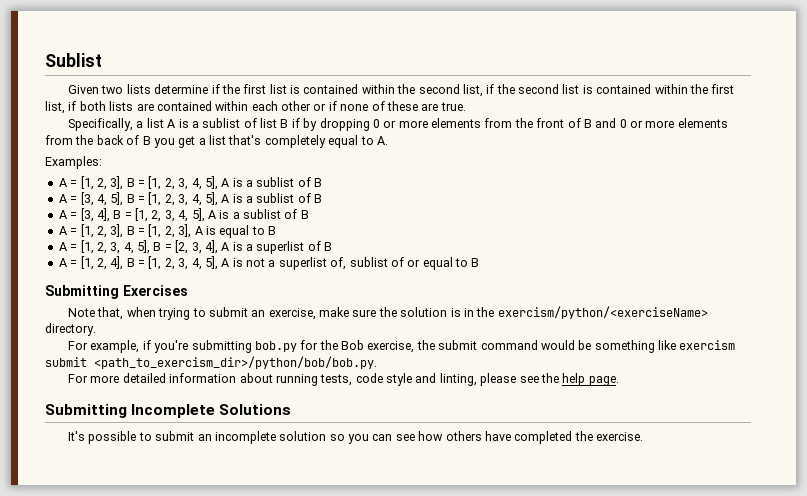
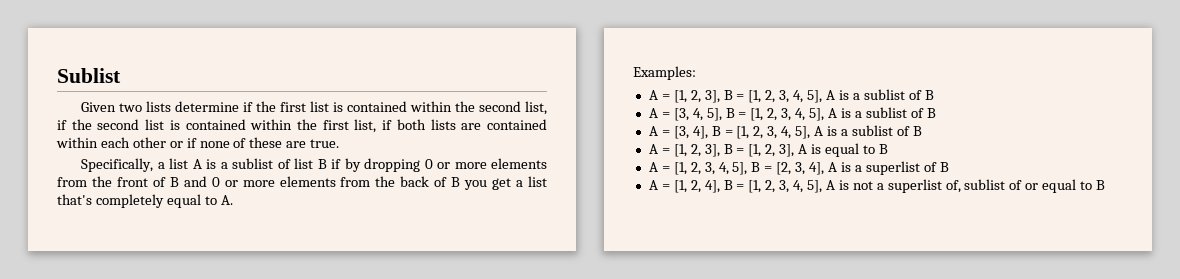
- Submitting Exercises
- Note that, when trying to submit an exercise, make sure the solution is in the exercism/python/<exerciseName> directory.
- For example, if you're submitting bob.py for the Bob exercise, the submit command would be something like exercism submit <path_to_exercism_dir>/python/bob/bob.py.
- For more detailed information about running tests, code style and linting, please see the help page.
- Submitting Incomplete Solutions
- It's possible to submit an incomplete solution so you can see how others have completed the exercise.

